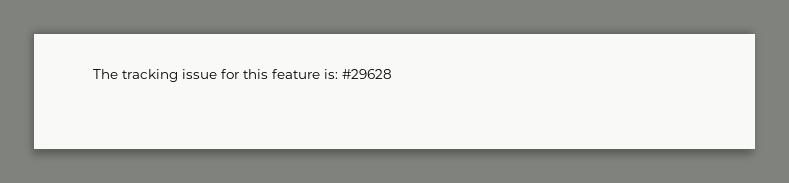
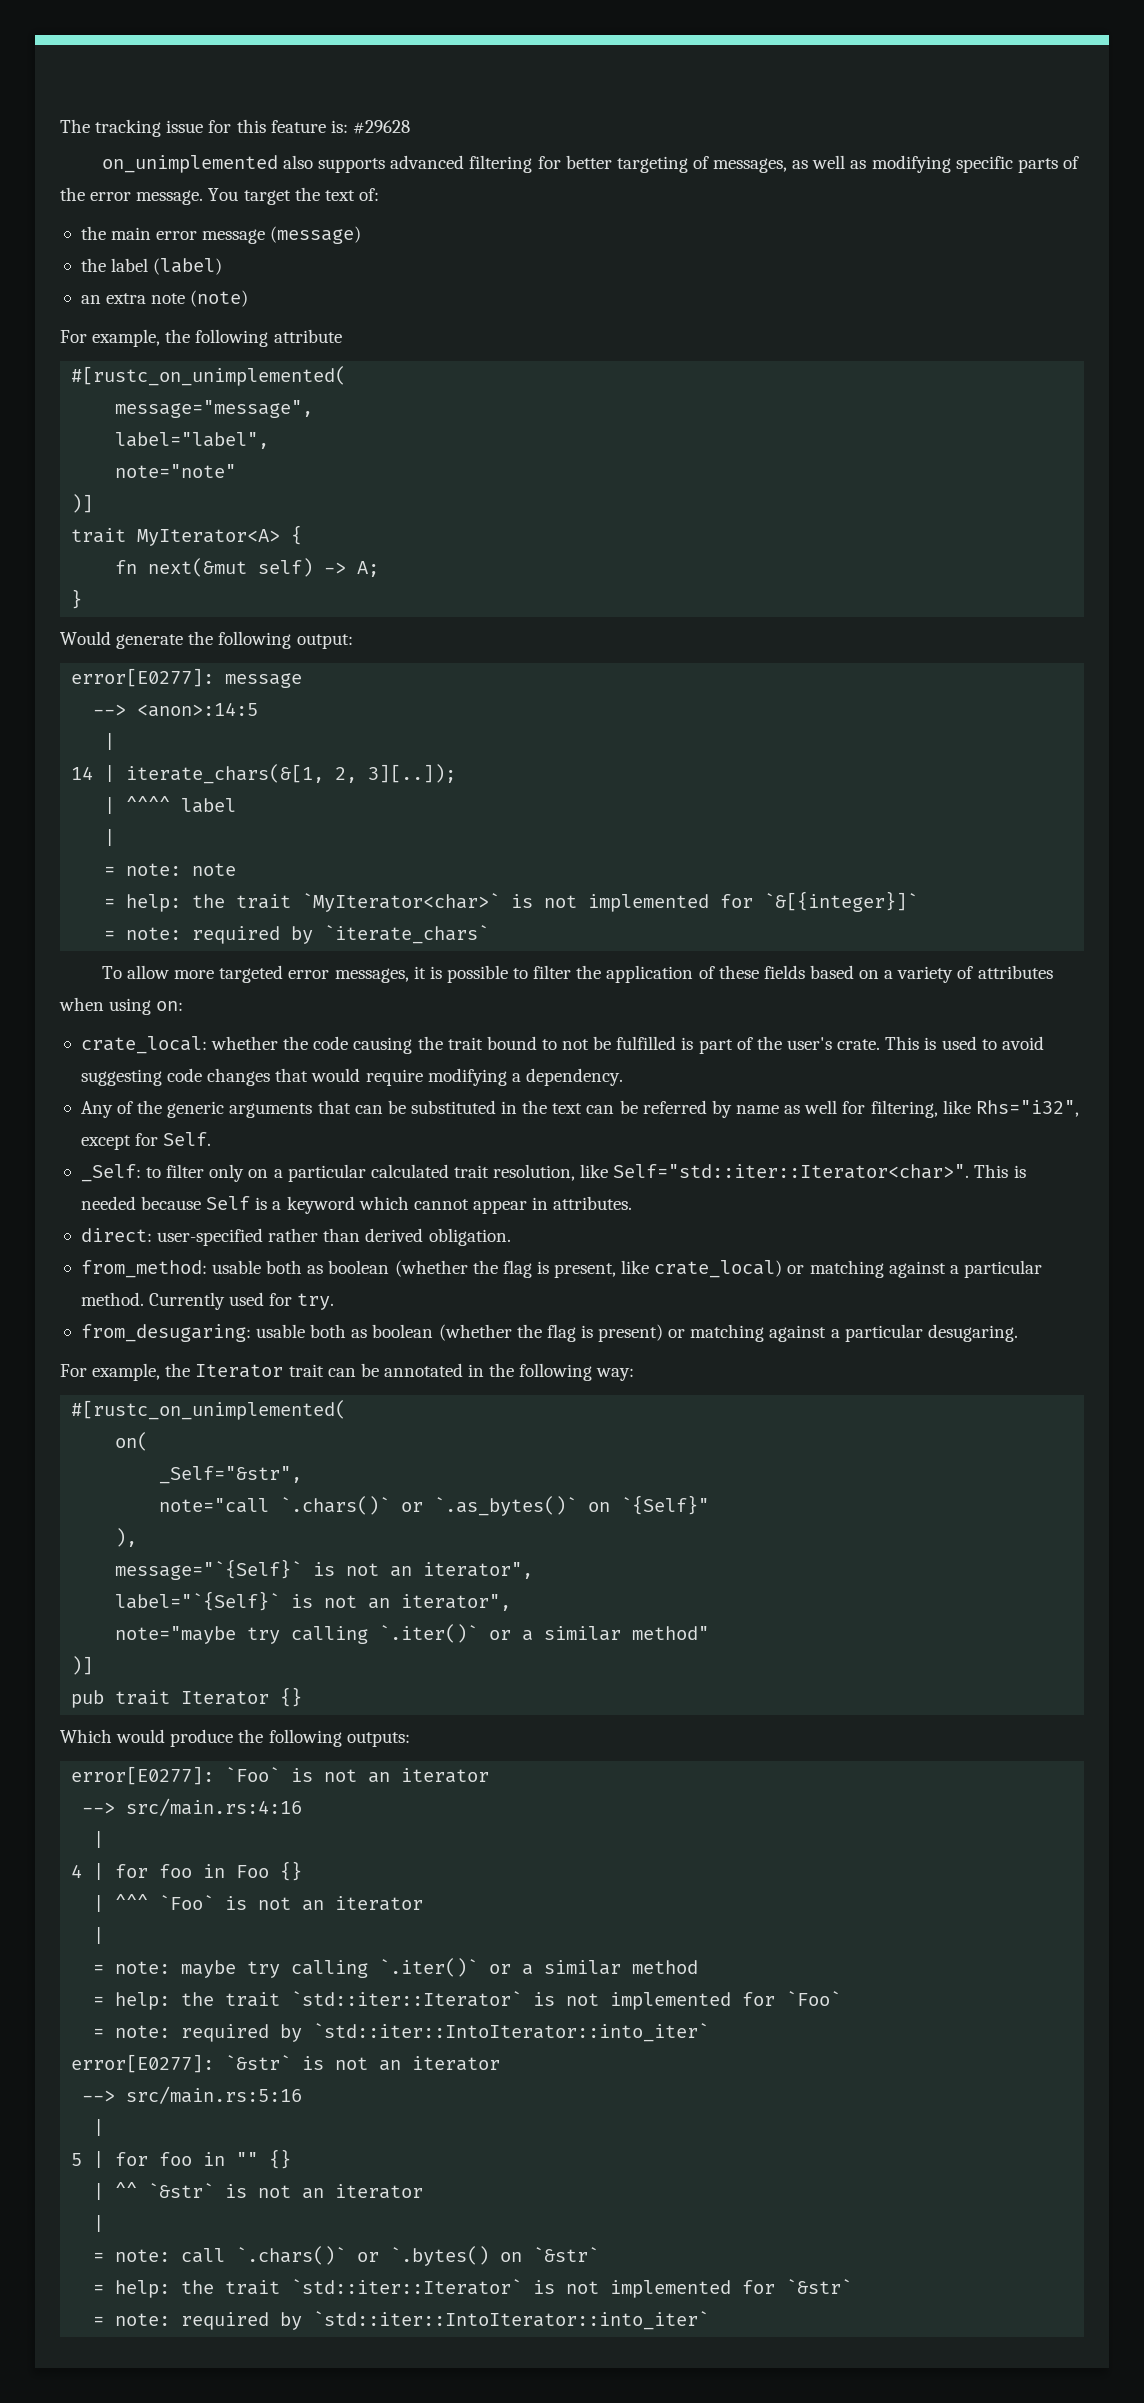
+ on_unimplemented also supports advanced filtering for better targeting of messages, as well as modifying specific parts of the error message. You target the text of:
+ the main error message (message)
+ the label (label)
+ an extra note (note)
+ For example, the following attribute
+ #[rustc_on_unimplemented(
+ message="message",
+ label="label",
+ note="note"
+ )]
+ trait MyIterator<A> {
+ fn next(&mut self) -> A;
+ }
+ Would generate the following output:
+ error[E0277]: message
+ --> <anon>:14:5
+ |
+ 14 | iterate_chars(&[1, 2, 3][..]);
+ | ^^^^ label
+ |
+ = note: note
+ = help: the trait `MyIterator<char>` is not implemented for `&[{integer}]`
+ = note: required by `iterate_chars`
+ To allow more targeted error messages, it is possible to filter the application of these fields based on a variety of attributes when using on:
+ crate_local: whether the code causing the trait bound to not be fulfilled is part of the user's crate. This is used to avoid suggesting code changes that would require modifying a dependency.
+ Any of the generic arguments that can be substituted in the text can be referred by name as well for filtering, like Rhs="i32", except for Self.
+ _Self: to filter only on a particular calculated trait resolution, like Self="std::iter::Iterator<char>". This is needed because Self is a keyword which cannot appear in attributes.
+ direct: user-specified rather than derived obligation.
+ from_method: usable both as boolean (whether the flag is present, like crate_local) or matching against a particular method. Currently used for try.
+ from_desugaring: usable both as boolean (whether the flag is present) or matching against a particular desugaring.
+ For example, the Iterator trait can be annotated in the following way:
+ #[rustc_on_unimplemented(
+ on(
+ _Self="&str",
+ note="call `.chars()` or `.as_bytes()` on `{Self}"
+ ),
+ message="`{Self}` is not an iterator",
+ label="`{Self}` is not an iterator",
+ note="maybe try calling `.iter()` or a similar method"
+ )]
+ pub trait Iterator {}
+ Which would produce the following outputs:
+ error[E0277]: `Foo` is not an iterator
+ --> src/main.rs:4:16
+ |
+ 4 | for foo in Foo {}
+ | ^^^ `Foo` is not an iterator
+ |
+ = note: maybe try calling `.iter()` or a similar method
+ = help: the trait `std::iter::Iterator` is not implemented for `Foo`
+ = note: required by `std::iter::IntoIterator::into_iter`
+ error[E0277]: `&str` is not an iterator
+ --> src/main.rs:5:16
+ |
+ 5 | for foo in "" {}
+ | ^^ `&str` is not an iterator
+ |
+ = note: call `.chars()` or `.bytes() on `&str`
+ = help: the trait `std::iter::Iterator` is not implemented for `&str`
+ = note: required by `std::iter::IntoIterator::into_iter`

